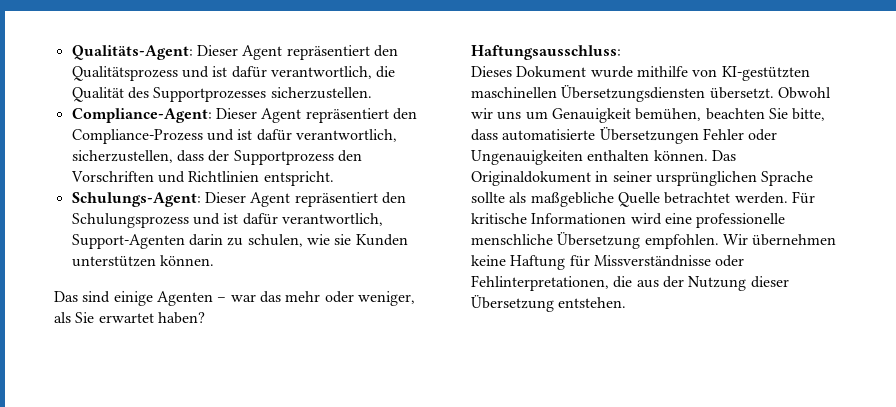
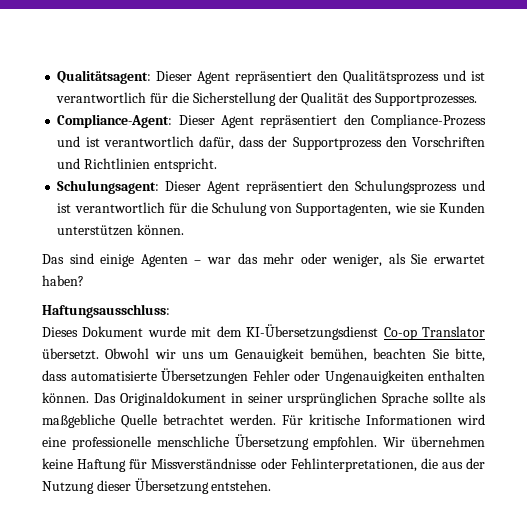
- Qualitäts-Agent: Dieser Agent repräsentiert den Qualitätsprozess und ist dafür verantwortlich, die Qualität des Supportprozesses sicherzustellen.
+ Qualitätsagent: Dieser Agent repräsentiert den Qualitätsprozess und ist verantwortlich für die Sicherstellung der Qualität des Supportprozesses.
- Compliance-Agent: Dieser Agent repräsentiert den Compliance-Prozess und ist dafür verantwortlich, sicherzustellen, dass der Supportprozess den Vorschriften und Richtlinien entspricht.
+ Compliance-Agent: Dieser Agent repräsentiert den Compliance-Prozess und ist verantwortlich dafür, dass der Supportprozess den Vorschriften und Richtlinien entspricht.
- Schulungs-Agent: Dieser Agent repräsentiert den Schulungsprozess und ist dafür verantwortlich, Support-Agenten darin zu schulen, wie sie Kunden unterstützen können.
+ Schulungsagent: Dieser Agent repräsentiert den Schulungsprozess und ist verantwortlich für die Schulung von Supportagenten, wie sie Kunden unterstützen können.
- Dieses Dokument wurde mithilfe von KI-gestützten maschinellen Übersetzungsdiensten übersetzt.
+ Dieses Dokument wurde mit dem KI-Übersetzungsdienst Co-op Translator übersetzt.

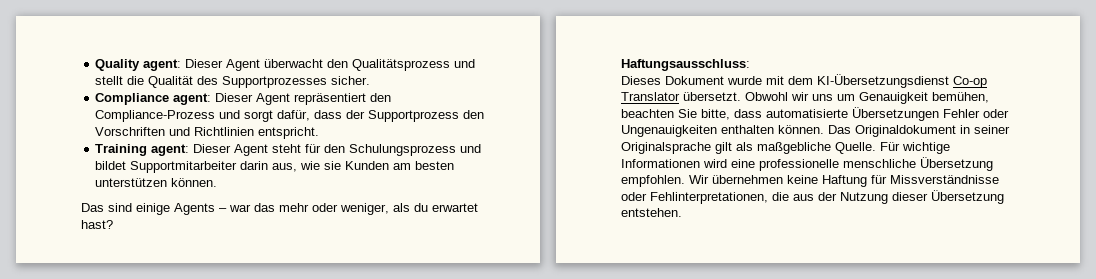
- Qualitätsagent: Dieser Agent repräsentiert den Qualitätsprozess und ist verantwortlich für die Sicherstellung der Qualität des Supportprozesses.
- Compliance-Agent: Dieser Agent repräsentiert den Compliance-Prozess und ist verantwortlich dafür, dass der Supportprozess den Vorschriften und Richtlinien entspricht.
+ Quality agent: Dieser Agent überwacht den Qualitätsprozess und stellt die Qualität des Supportprozesses sicher.
+ Compliance agent: Dieser Agent repräsentiert den Compliance-Prozess und sorgt dafür, dass der Supportprozess den Vorschriften und Richtlinien entspricht.
- Schulungsagent: Dieser Agent repräsentiert den Schulungsprozess und ist verantwortlich für die Schulung von Supportagenten, wie sie Kunden unterstützen können.
+ Training agent: Dieser Agent steht für den Schulungsprozess und bildet Supportmitarbeiter darin aus, wie sie Kunden am besten unterstützen können.
- Das sind einige Agenten – war das mehr oder weniger, als Sie erwartet haben?
+ Das sind einige Agents – war das mehr oder weniger, als du erwartet hast?
- Das Originaldokument in seiner ursprünglichen Sprache sollte als maßgebliche Quelle betrachtet werden. Für kritische Informationen wird eine professionelle menschliche Übersetzung empfohlen.
+ Das Originaldokument in seiner Originalsprache gilt als maßgebliche Quelle. Für wichtige Informationen wird eine professionelle menschliche Übersetzung empfohlen.

